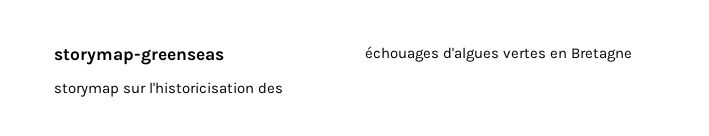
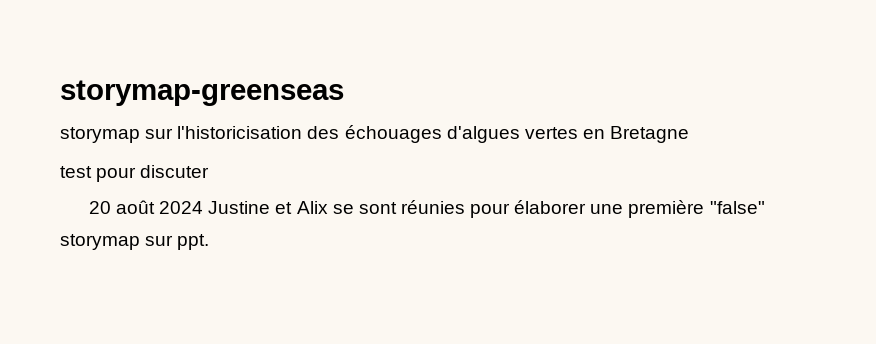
+ test pour discuter
+ 20 août 2024 Justine et Alix se sont réunies pour élaborer une première "false" storymap sur ppt.

